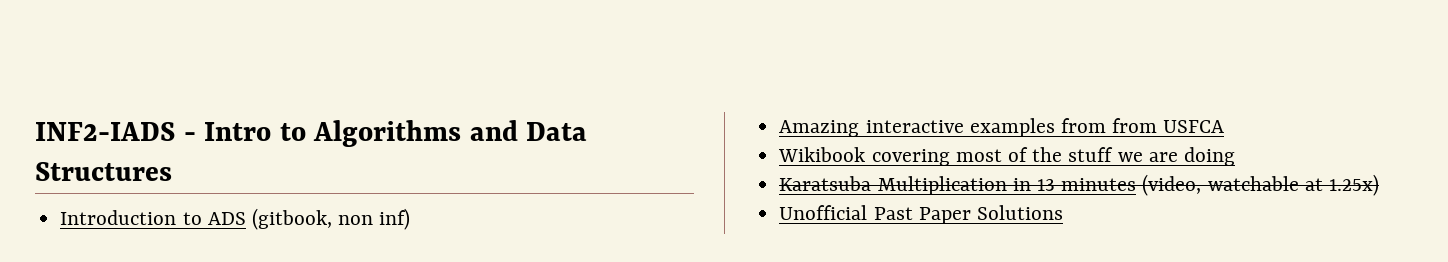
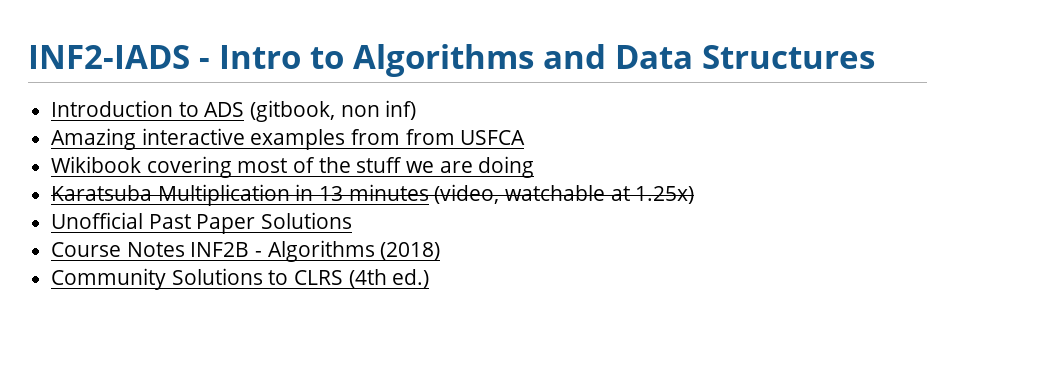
+ Course Notes INF2B - Algorithms (2018)
+ Community Solutions to CLRS (4th ed.)

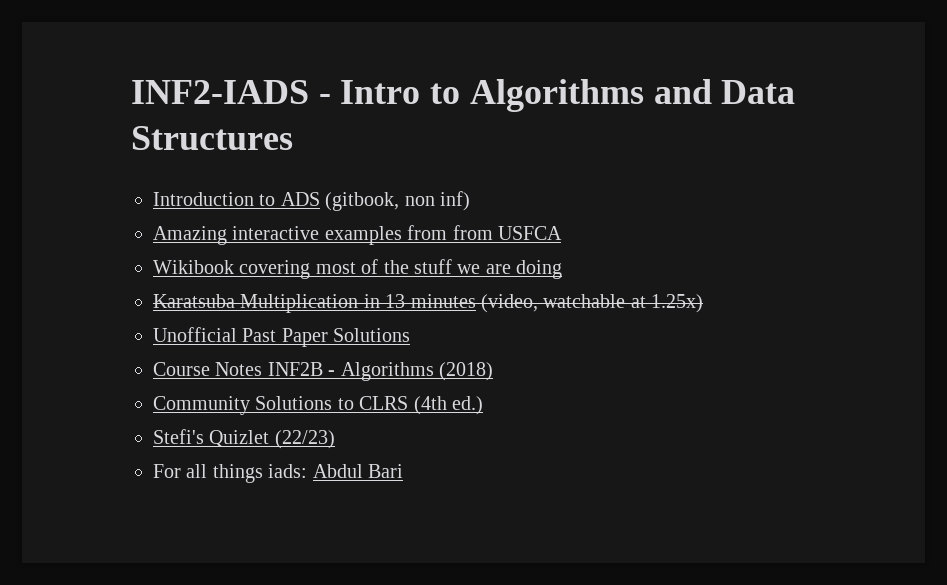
+ Stefi's Quizlet (22/23)
+ For all things iads: Abdul Bari

